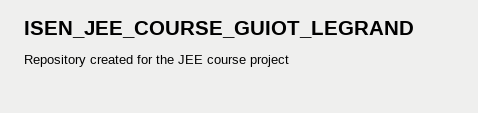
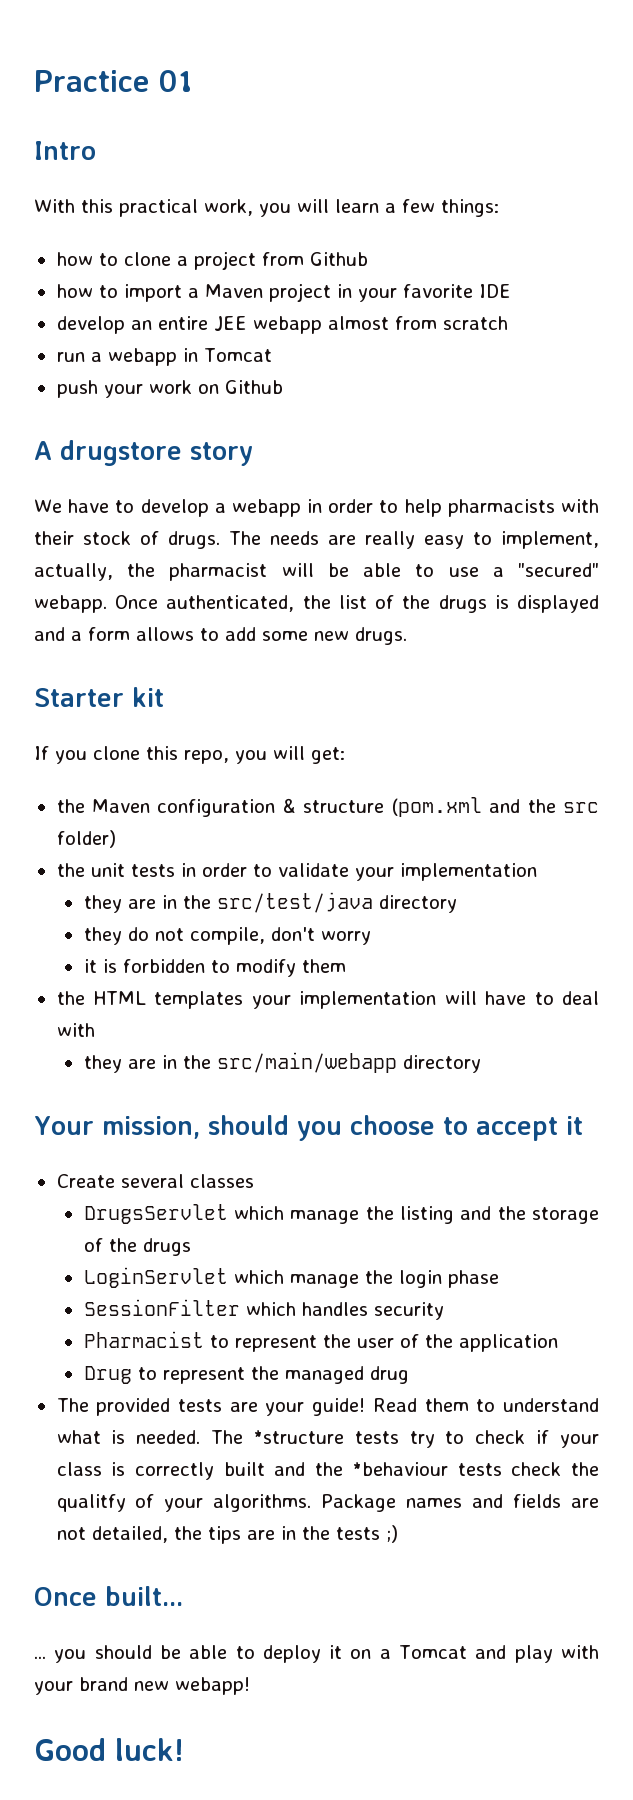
- ISEN_JEE_COURSE_GUIOT_LEGRAND
- Repository created for the JEE course project
+ Practice 01
+ Intro
+ With this practical work, you will learn a few things:
+ how to clone a project from Github
+ how to import a Maven project in your favorite IDE
+ develop an entire JEE webapp almost from scratch
+ run a webapp in Tomcat
+ push your work on Github
+ A drugstore story
+ We have to develop a webapp in order to help pharmacists with their stock of drugs. The needs are really easy to implement, actually, the pharmacist will be able to use a "secured" webapp. Once authenticated, the list of the drugs is displayed and a form allows to add some new drugs.
+ Starter kit
+ If you clone this repo, you will get:
+ the Maven configuration & structure (pom.xml and the src folder)
+ the unit tests in order to validate your implementation
+ they are in the src/test/java directory
+ they do not compile, don't worry
+ it is forbidden to modify them
+ the HTML templates your implementation will have to deal with
+ they are in the src/main/webapp directory
+ Your mission, should you choose to accept it
+ Create several classes
+ DrugsServlet which manage the listing and the storage of the drugs
+ LoginServlet which manage the login phase
+ SessionFilter which handles security
+ Pharmacist to represent the user of the application
+ Drug to represent the managed drug
+ The provided tests are your guide! Read them to understand what is needed. The *structure tests try to check if your class is correctly built and the *behaviour tests check the qualitfy of your algorithms. Package names and fields are not detailed, the tips are in the tests ;)
+ Once built...
+ ... you should be able to deploy it on a Tomcat and play with your brand new webapp!
+ Good luck!

